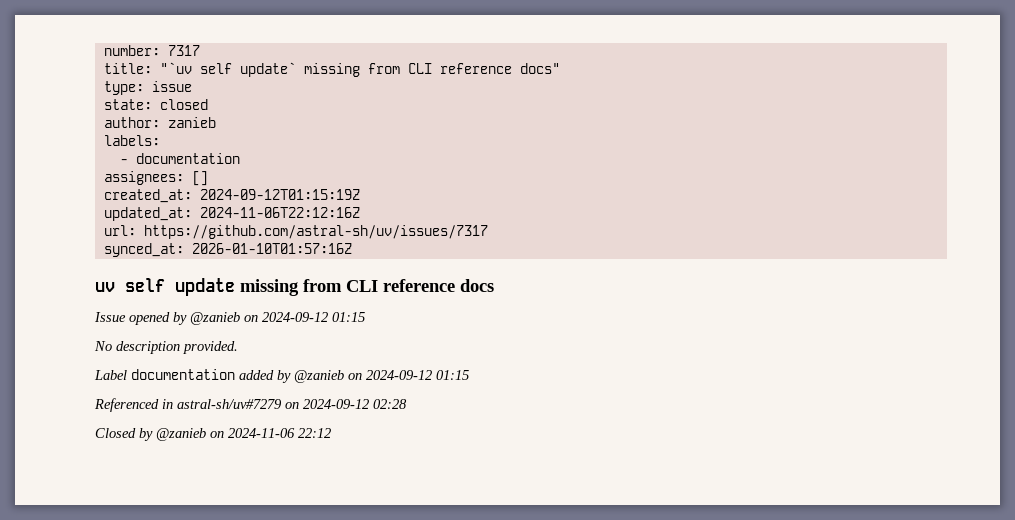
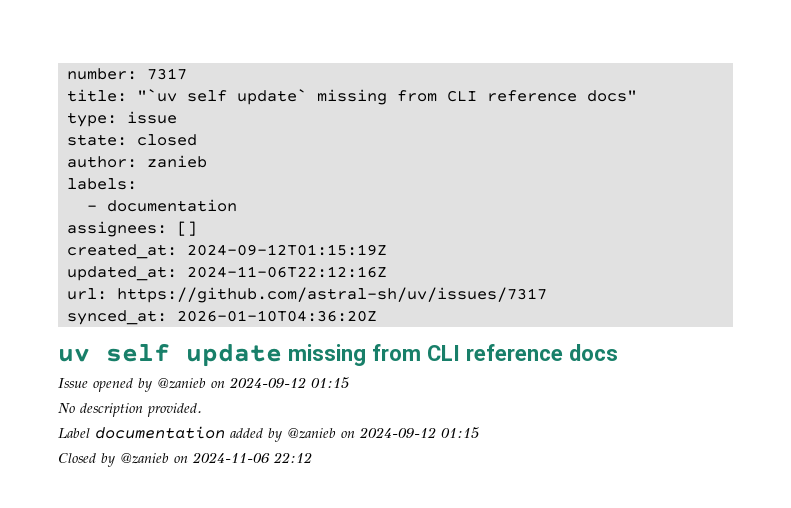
- synced_at: 2026-01-10T01:57:16Z
+ synced_at: 2026-01-10T04:36:20Z
- Referenced in astral-sh/uv#7279 on 2024-09-12 02:28

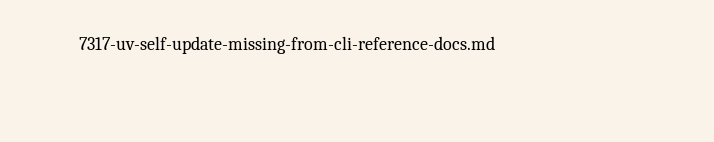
- number: 7317
- title: "`uv self update` missing from CLI reference docs"
- type: issue
- state: closed
- author: zanieb
- labels:
- - documentation
- assignees: []
- created_at: 2024-09-12T01:15:19Z
- updated_at: 2024-11-06T22:12:16Z
- url: https://github.com/astral-sh/uv/issues/7317
- synced_at: 2026-01-10T04:36:20Z
- uv self update missing from CLI reference docs
- Issue opened by @zanieb on 2024-09-12 01:15
- No description provided.
- Label documentation added by @zanieb on 2024-09-12 01:15
- Closed by @zanieb on 2024-11-06 22:12
+ 7317-uv-self-update-missing-from-cli-reference-docs.md

